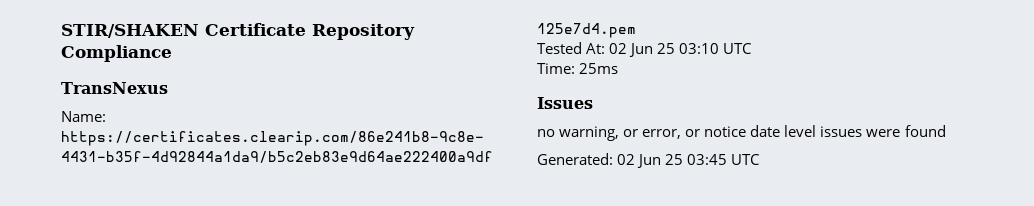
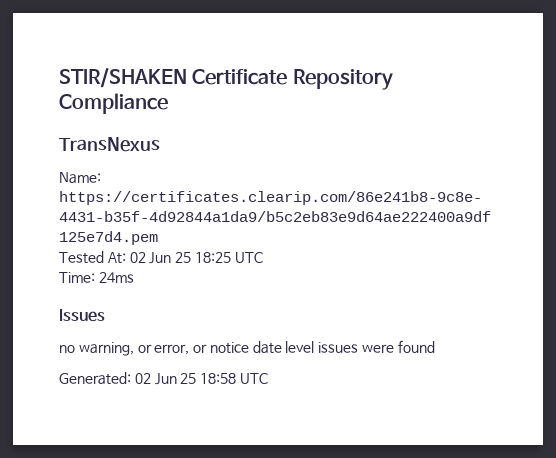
- Tested At: 02 Jun 25 03:10 UTC
+ Tested At: 02 Jun 25 18:25 UTC
- Time: 25ms
+ Time: 24ms
- Generated: 02 Jun 25 03:45 UTC
+ Generated: 02 Jun 25 18:58 UTC

